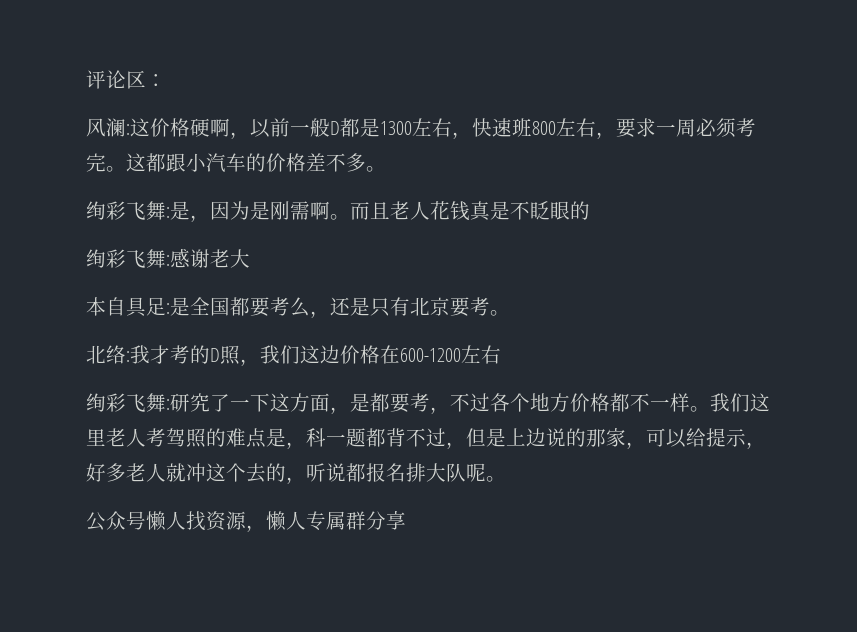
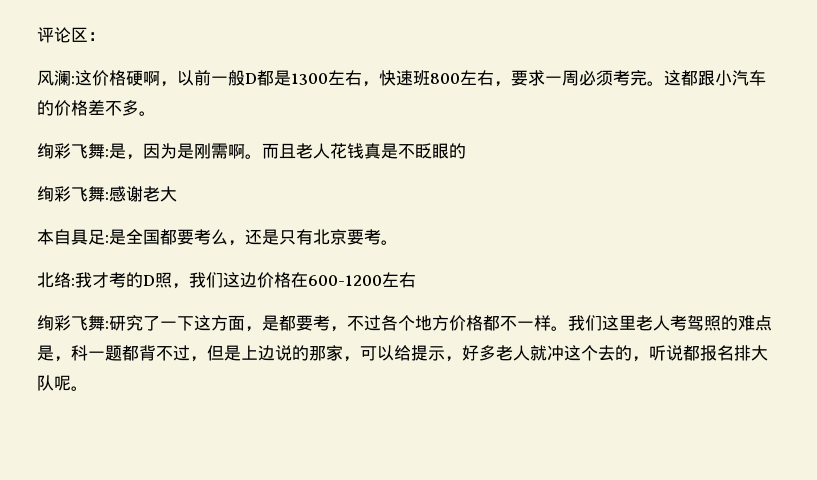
- 公众号懒人找资源，懒人专属群分享

